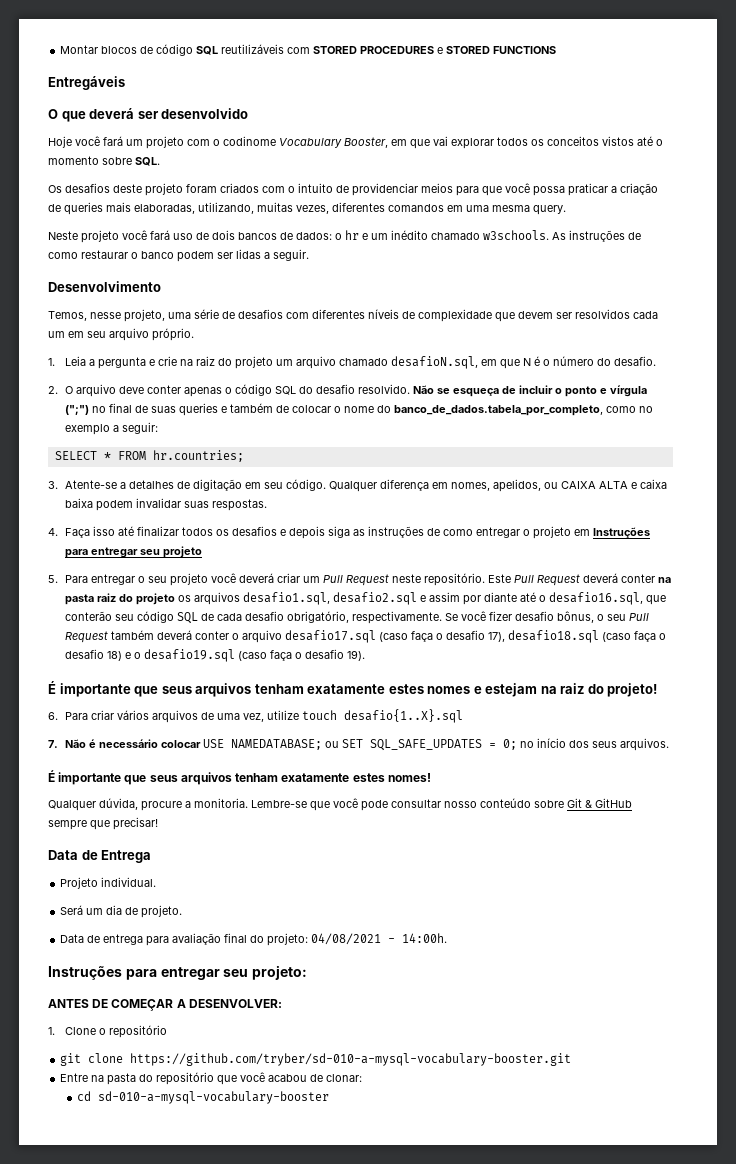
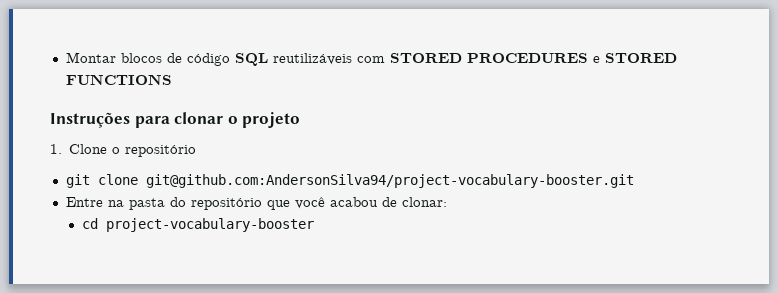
- Entregáveis
- O que deverá ser desenvolvido
- Hoje você fará um projeto com o codinome Vocabulary Booster, em que vai explorar todos os conceitos vistos até o momento sobre SQL.
- Os desafios deste projeto foram criados com o intuito de providenciar meios para que você possa praticar a criação de queries mais elaboradas, utilizando, muitas vezes, diferentes comandos em uma mesma query.
- Neste projeto você fará uso de dois bancos de dados: o hr e um inédito chamado w3schools. As instruções de como restaurar o banco podem ser lidas a seguir.
- Desenvolvimento
- Temos, nesse projeto, uma série de desafios com diferentes níveis de complexidade que devem ser resolvidos cada um em seu arquivo próprio.
- 1. Leia a pergunta e crie na raiz do projeto um arquivo chamado desafioN.sql, em que N é o número do desafio.
- 2. O arquivo deve conter apenas o código SQL do desafio resolvido. Não se esqueça de incluir o ponto e vírgula (";") no final de suas queries e também de colocar o nome do banco_de_dados.tabela_por_completo, como no exemplo a seguir:
- SELECT * FROM hr.countries;
- 3. Atente-se a detalhes de digitação em seu código. Qualquer diferença em nomes, apelidos, ou CAIXA ALTA e caixa baixa podem invalidar suas respostas.
- 4. Faça isso até finalizar todos os desafios e depois siga as instruções de como entregar o projeto em Instruções para entregar seu projeto
- 5. Para entregar o seu projeto você deverá criar um Pull Request neste repositório. Este Pull Request deverá conter na pasta raiz do projeto os arquivos desafio1.sql, desafio2.sql e assim por diante até o desafio16.sql, que conterão seu código SQL de cada desafio obrigatório, respectivamente. Se você fizer desafio bônus, o seu Pull Request também deverá conter o arquivo desafio17.sql (caso faça o desafio 17), desafio18.sql (caso faça o desafio 18) e o desafio19.sql (caso faça o desafio 19).
- É importante que seus arquivos tenham exatamente estes nomes e estejam na raiz do projeto!
- 6. Para criar vários arquivos de uma vez, utilize touch desafio{1..X}.sql
- 7. Não é necessário colocar USE NAMEDATABASE; ou SET SQL_SAFE_UPDATES = 0; no início dos seus arquivos.
- É importante que seus arquivos tenham exatamente estes nomes!
- Qualquer dúvida, procure a monitoria. Lembre-se que você pode consultar nosso conteúdo sobre Git & GitHub sempre que precisar!
- Data de Entrega
- Projeto individual.
- Será um dia de projeto.
- Data de entrega para avaliação final do projeto: 04/08/2021 - 14:00h.
- Instruções para entregar seu projeto:
- ANTES DE COMEÇAR A DESENVOLVER:
+ Instruções para clonar o projeto
- git clone https://github.com/tryber/sd-010-a-mysql-vocabulary-booster.git
+ git clone git@github.com:AndersonSilva94/project-vocabulary-booster.git
- cd sd-010-a-mysql-vocabulary-booster
+ cd project-vocabulary-booster

